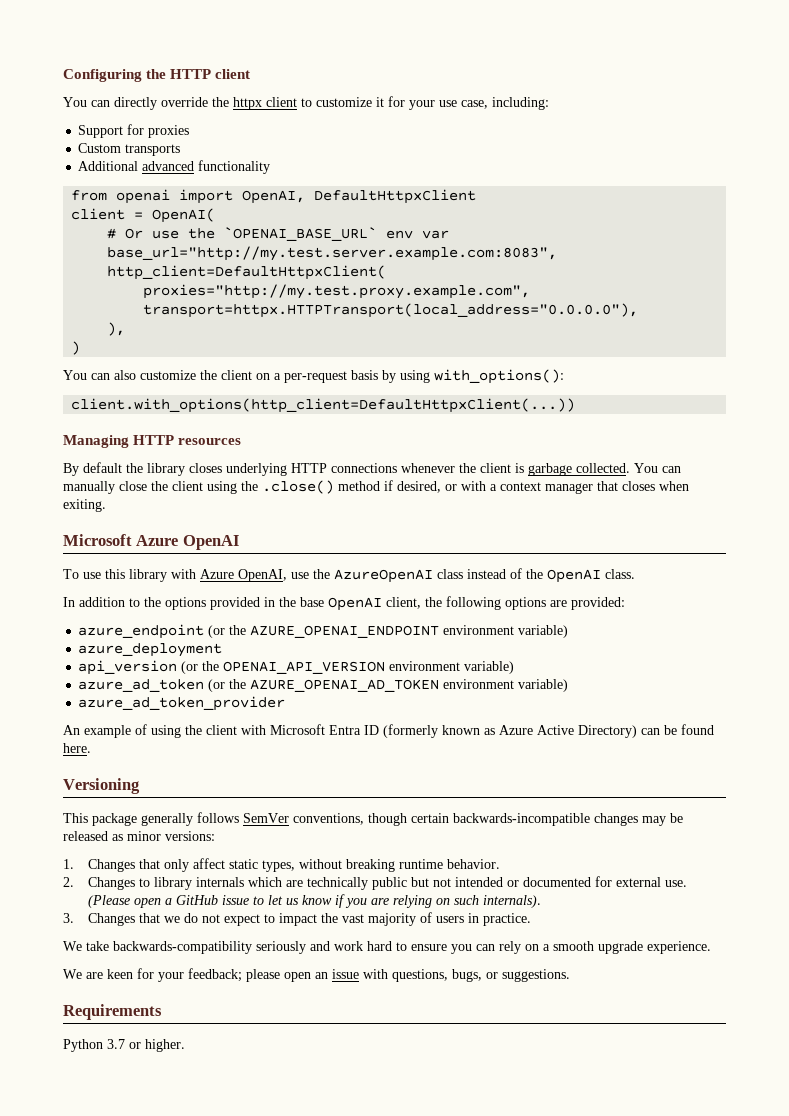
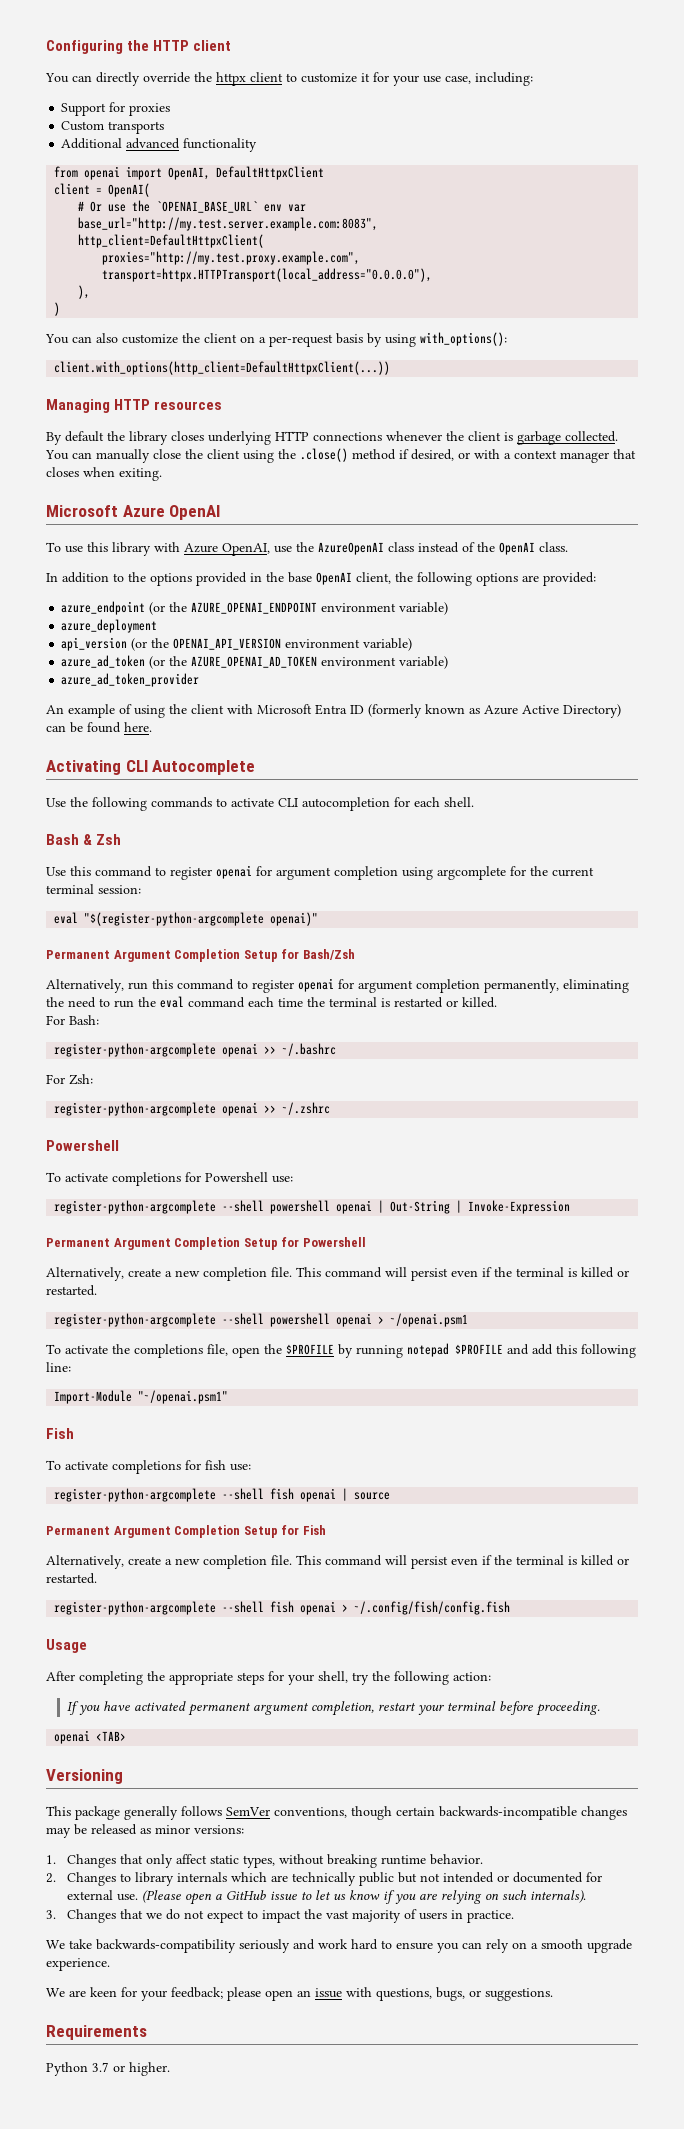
+ Activating CLI Autocomplete
+ Use the following commands to activate CLI autocompletion for each shell.
+ Bash & Zsh
+ Use this command to register openai for argument completion using argcomplete for the current terminal session:
+ eval "$(register-python-argcomplete openai)"
+ Permanent Argument Completion Setup for Bash/Zsh
+ Alternatively, run this command to register openai for argument completion permanently, eliminating the need to run the eval command each time the terminal is restarted or killed.
+ For Bash:
+ register-python-argcomplete openai >> ~/.bashrc
+ For Zsh:
+ register-python-argcomplete openai >> ~/.zshrc
+ Powershell
+ To activate completions for Powershell use:
+ register-python-argcomplete --shell powershell openai | Out-String | Invoke-Expression
+ Permanent Argument Completion Setup for Powershell
+ Alternatively, create a new completion file. This command will persist even if the terminal is killed or restarted.
+ register-python-argcomplete --shell powershell openai > ~/openai.psm1
+ To activate the completions file, open the $PROFILE by running notepad $PROFILE and add this following line:
+ Import-Module "~/openai.psm1"
+ Fish
+ To activate completions for fish use:
+ register-python-argcomplete --shell fish openai | source
+ Permanent Argument Completion Setup for Fish
+ Alternatively, create a new completion file. This command will persist even if the terminal is killed or restarted.
+ register-python-argcomplete --shell fish openai > ~/.config/fish/config.fish
+ Usage
+ After completing the appropriate steps for your shell, try the following action:
+ If you have activated permanent argument completion, restart your terminal before proceeding.
+ openai <TAB>

